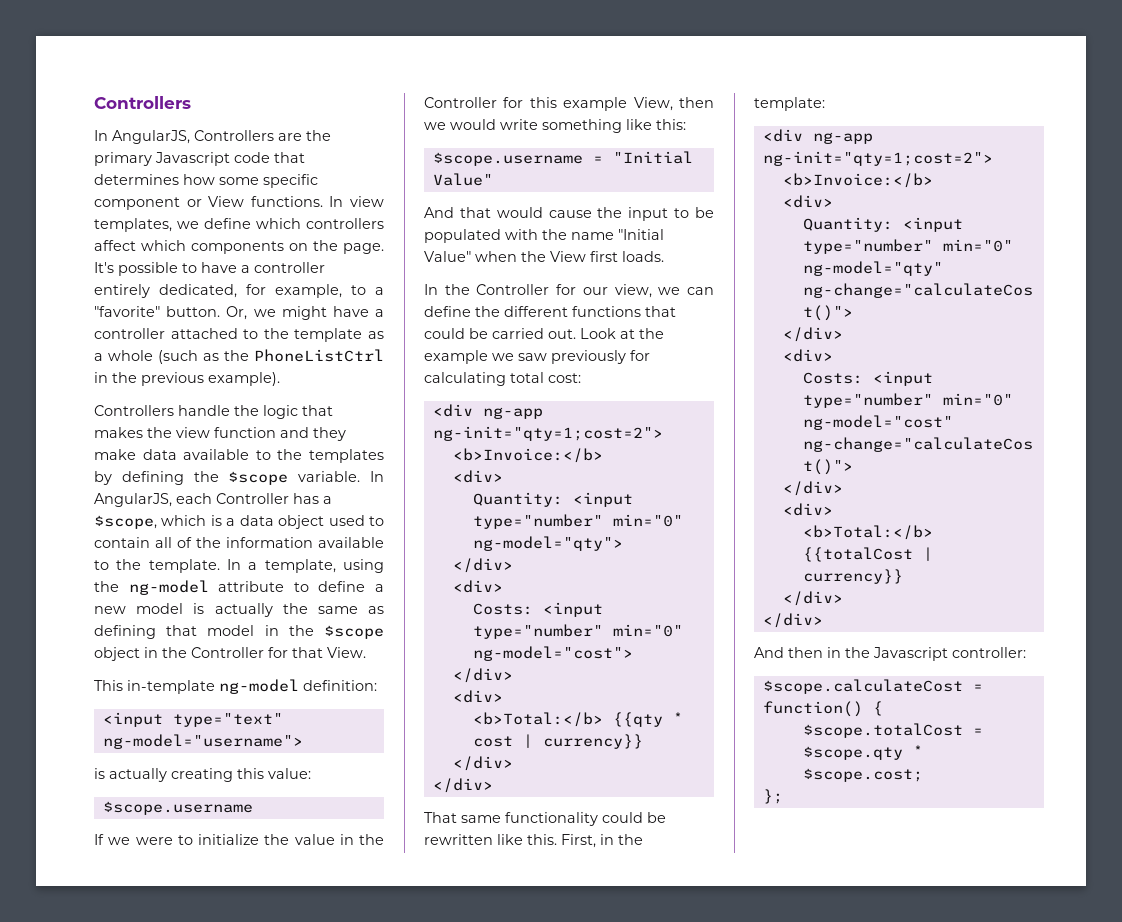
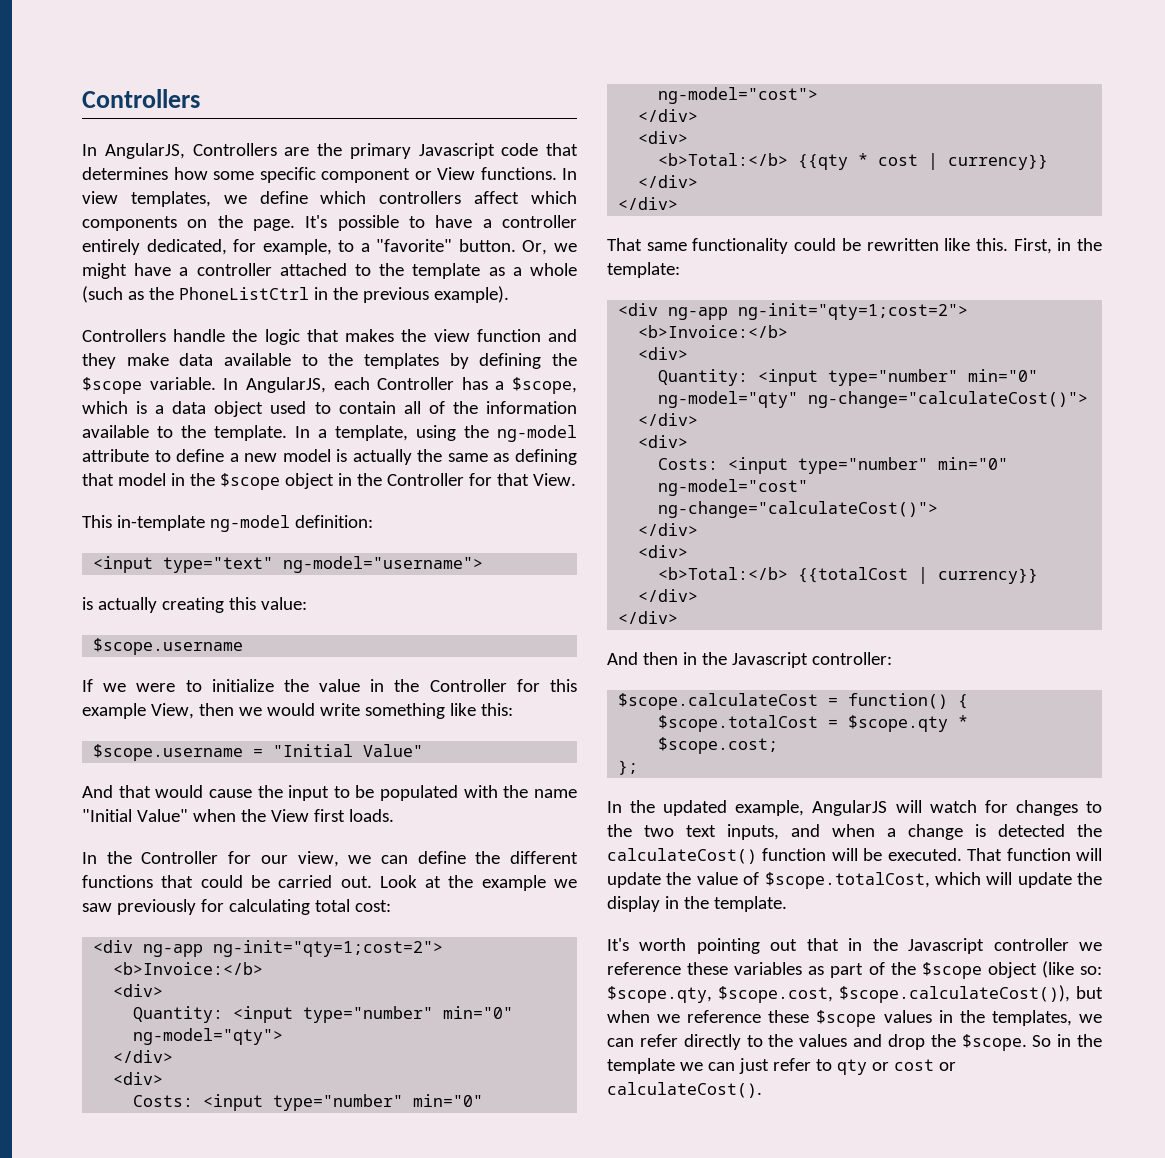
+ In the updated example, AngularJS will watch for changes to the two text inputs, and when a change is detected the calculateCost() function will be executed. That function will update the value of $scope.totalCost, which will update the display in the template.
+ It's worth pointing out that in the Javascript controller we reference these variables as part of the $scope object (like so: $scope.qty, $scope.cost, $scope.calculateCost()), but when we reference these $scope values in the templates, we can refer directly to the values and drop the $scope. So in the template we can just refer to qty or cost or calculateCost().

